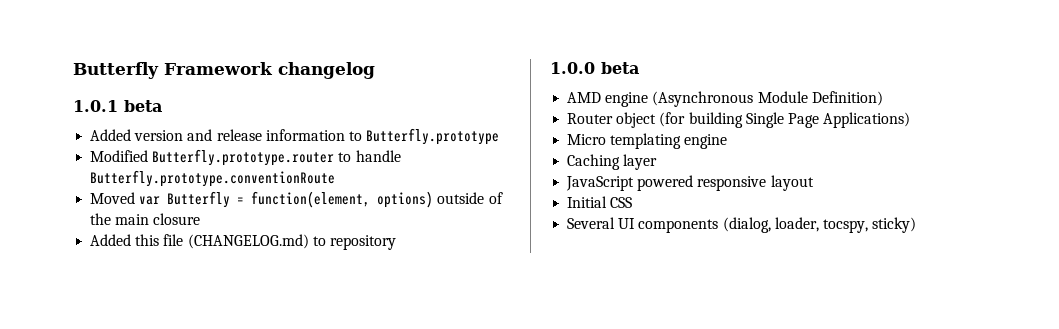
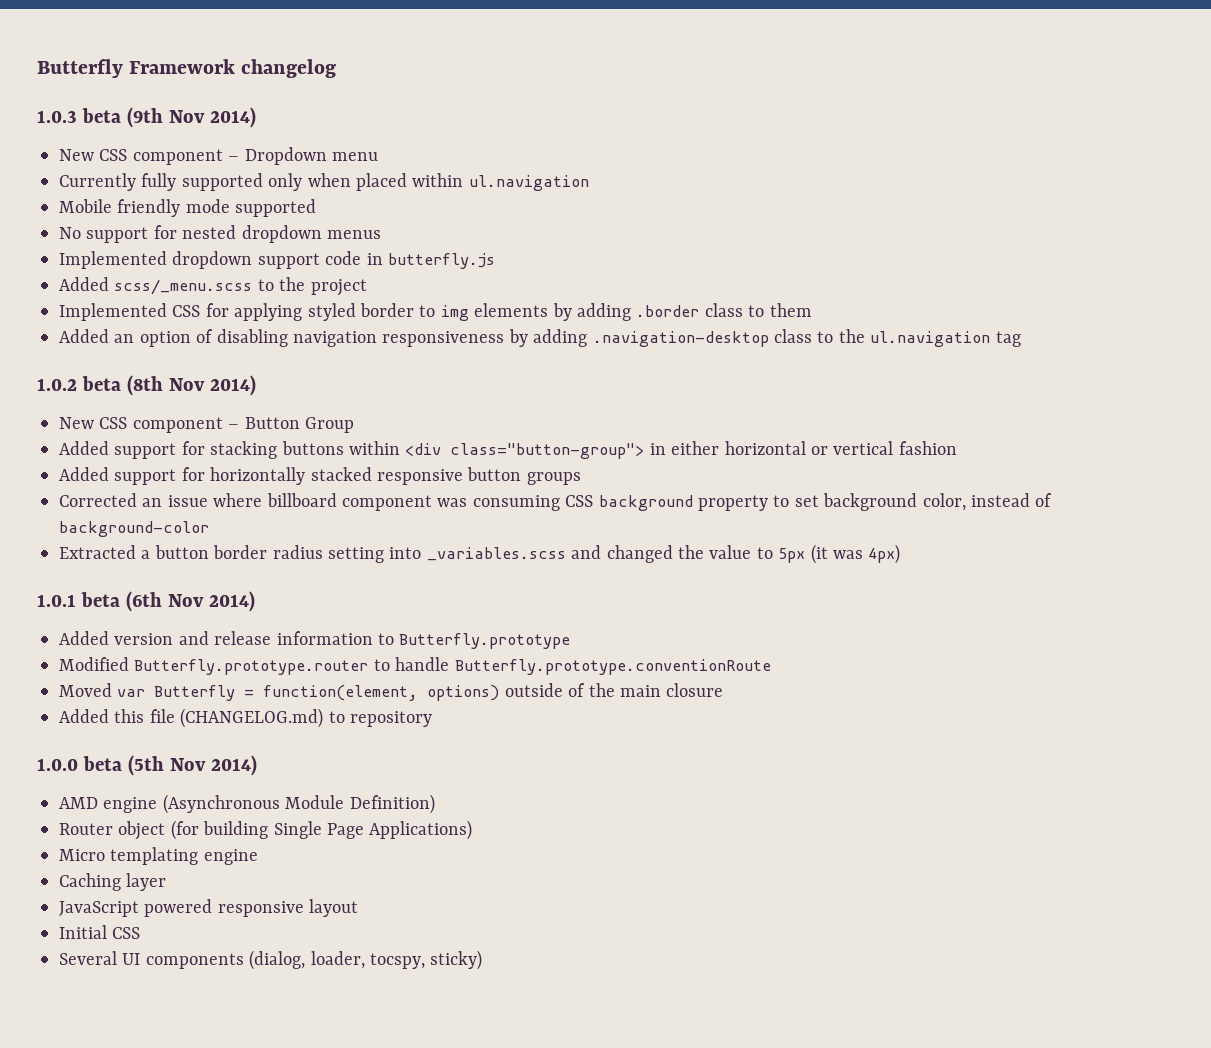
+ 1.0.3 beta (9th Nov 2014)
+ New CSS component – Dropdown menu
+ Currently fully supported only when placed within ul.navigation
+ Mobile friendly mode supported
+ No support for nested dropdown menus
+ Implemented dropdown support code in butterfly.js
+ Added scss/_menu.scss to the project
+ Implemented CSS for applying styled border to img elements by adding .border class to them
+ Added an option of disabling navigation responsiveness by adding .navigation-desktop class to the ul.navigation tag
+ 1.0.2 beta (8th Nov 2014)
+ New CSS component – Button Group
+ Added support for stacking buttons within <div class="button-group"> in either horizontal or vertical fashion
+ Added support for horizontally stacked responsive button groups
+ Corrected an issue where billboard component was consuming CSS background property to set background color, instead of background-color
+ Extracted a button border radius setting into _variables.scss and changed the value to 5px (it was 4px)
- 1.0.1 beta
+ 1.0.1 beta (6th Nov 2014)
- 1.0.0 beta
+ 1.0.0 beta (5th Nov 2014)

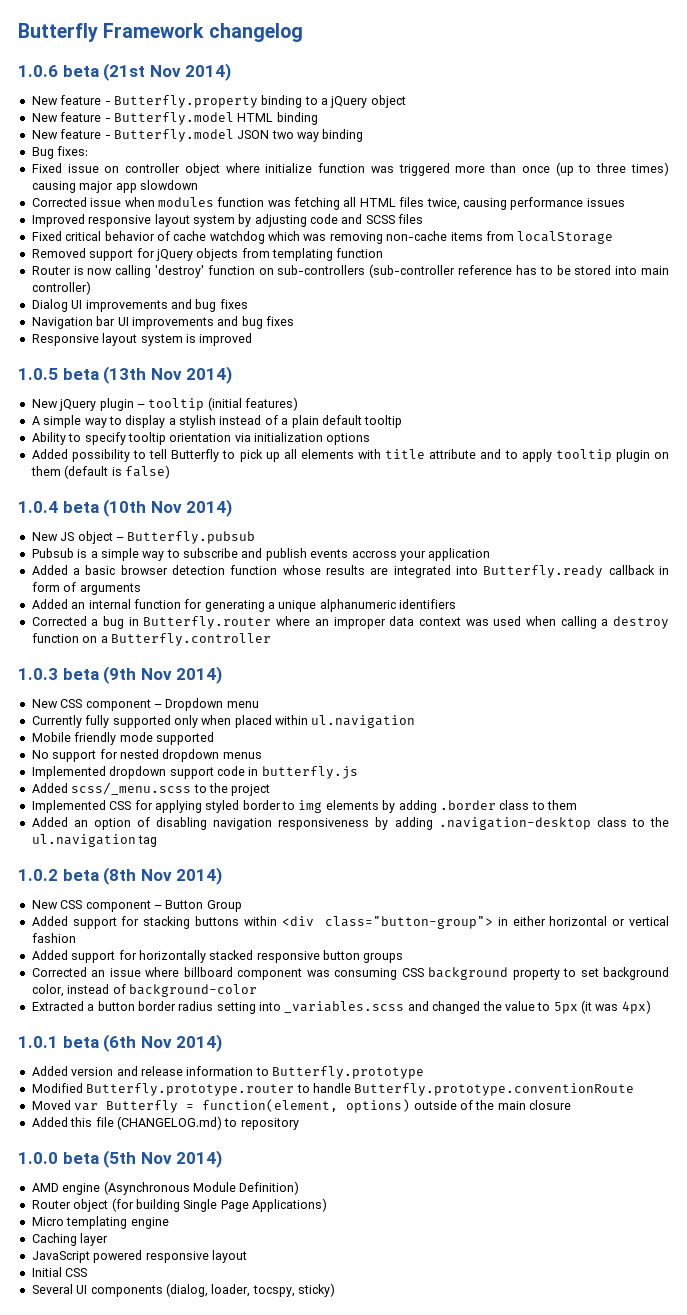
+ 1.0.6 beta (21st Nov 2014)
+ New feature - Butterfly.property binding to a jQuery object
+ New feature - Butterfly.model HTML binding
+ New feature - Butterfly.model JSON two way binding
+ Bug fixes:
+ Fixed issue on controller object where initialize function was triggered more than once (up to three times) causing major app slowdown
+ Corrected issue when modules function was fetching all HTML files twice, causing performance issues
+ Improved responsive layout system by adjusting code and SCSS files
+ Fixed critical behavior of cache watchdog which was removing non-cache items from localStorage
+ Removed support for jQuery objects from templating function
+ Router is now calling 'destroy' function on sub-controllers (sub-controller reference has to be stored into main controller)
+ Dialog UI improvements and bug fixes
+ Navigation bar UI improvements and bug fixes
+ Responsive layout system is improved
+ 1.0.5 beta (13th Nov 2014)
+ New jQuery plugin – tooltip (initial features)
+ A simple way to display a stylish instead of a plain default tooltip
+ Ability to specify tooltip orientation via initialization options
+ Added possibility to tell Butterfly to pick up all elements with title attribute and to apply tooltip plugin on them (default is false)
+ 1.0.4 beta (10th Nov 2014)
+ New JS object – Butterfly.pubsub
+ Pubsub is a simple way to subscribe and publish events accross your application
+ Added a basic browser detection function whose results are integrated into Butterfly.ready callback in form of arguments
+ Added an internal function for generating a unique alphanumeric identifiers
+ Corrected a bug in Butterfly.router where an improper data context was used when calling a destroy function on a Butterfly.controller

